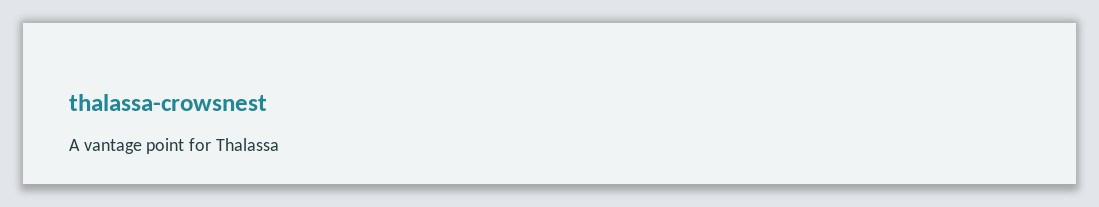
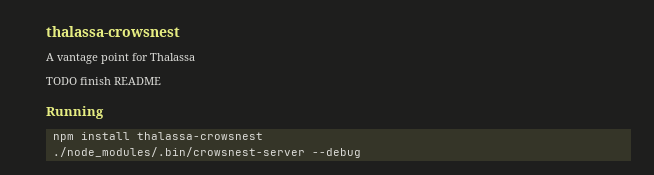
+ TODO finish README
+ Running
+ npm install thalassa-crowsnest
+ ./node_modules/.bin/crowsnest-server --debug

